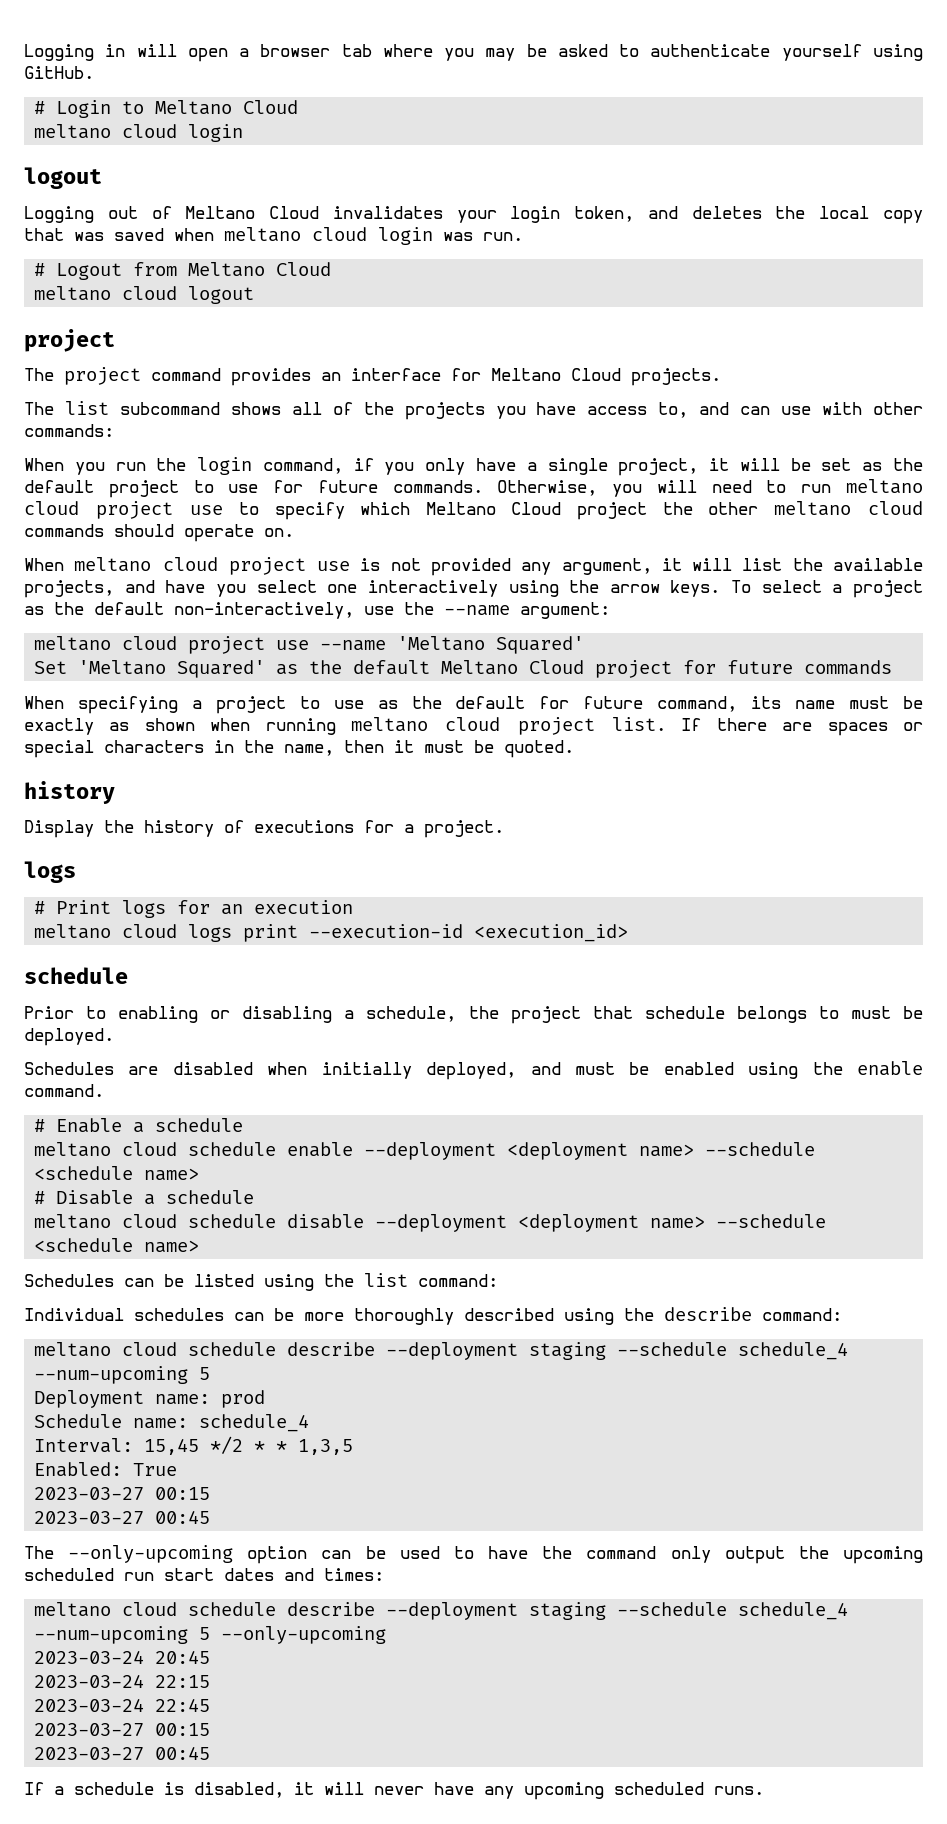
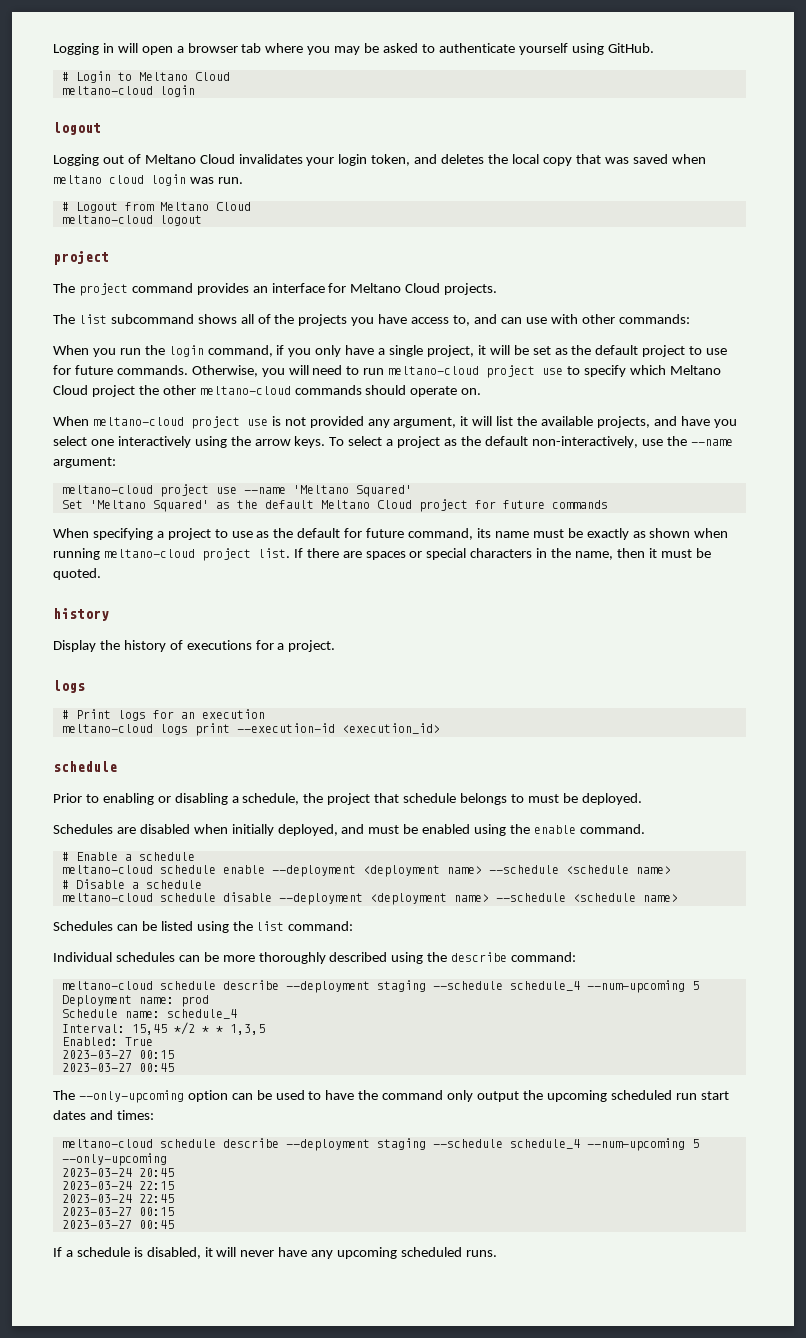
  # Login to Meltano Cloud
- meltano cloud login
+ meltano-cloud login
- meltano cloud logout
+ meltano-cloud logout
- Otherwise, you will need to run meltano cloud project use to specify which Meltano Cloud project the other meltano cloud commands should operate on.
+ Otherwise, you will need to run meltano-cloud project use to specify which Meltano Cloud project the other meltano-cloud commands should operate on.
- When meltano cloud project use is not provided any argument, it will list the available projects, and have you select one interactively using the arrow keys.
+ When meltano-cloud project use is not provided any argument, it will list the available projects, and have you select one interactively using the arrow keys.
- meltano cloud project use --name 'Meltano Squared'
+ meltano-cloud project use --name 'Meltano Squared'
- When specifying a project to use as the default for future command, its name must be exactly as shown when running meltano cloud project list.
+ When specifying a project to use as the default for future command, its name must be exactly as shown when running meltano-cloud project list.
- meltano cloud logs print --execution-id <execution_id>
+ meltano-cloud logs print --execution-id <execution_id>
- meltano cloud schedule enable --deployment <deployment name> --schedule <schedule name>
+ meltano-cloud schedule enable --deployment <deployment name> --schedule <schedule name>
- meltano cloud schedule disable --deployment <deployment name> --schedule <schedule name>
+ meltano-cloud schedule disable --deployment <deployment name> --schedule <schedule name>
  Individual schedules can be more thoroughly described using the describe command:
- meltano cloud schedule describe --deployment staging --schedule schedule_4 --num-upcoming 5
+ meltano-cloud schedule describe --deployment staging --schedule schedule_4 --num-upcoming 5
- meltano cloud schedule describe --deployment staging --schedule schedule_4 --num-upcoming 5 --only-upcoming
+ meltano-cloud schedule describe --deployment staging --schedule schedule_4 --num-upcoming 5 --only-upcoming

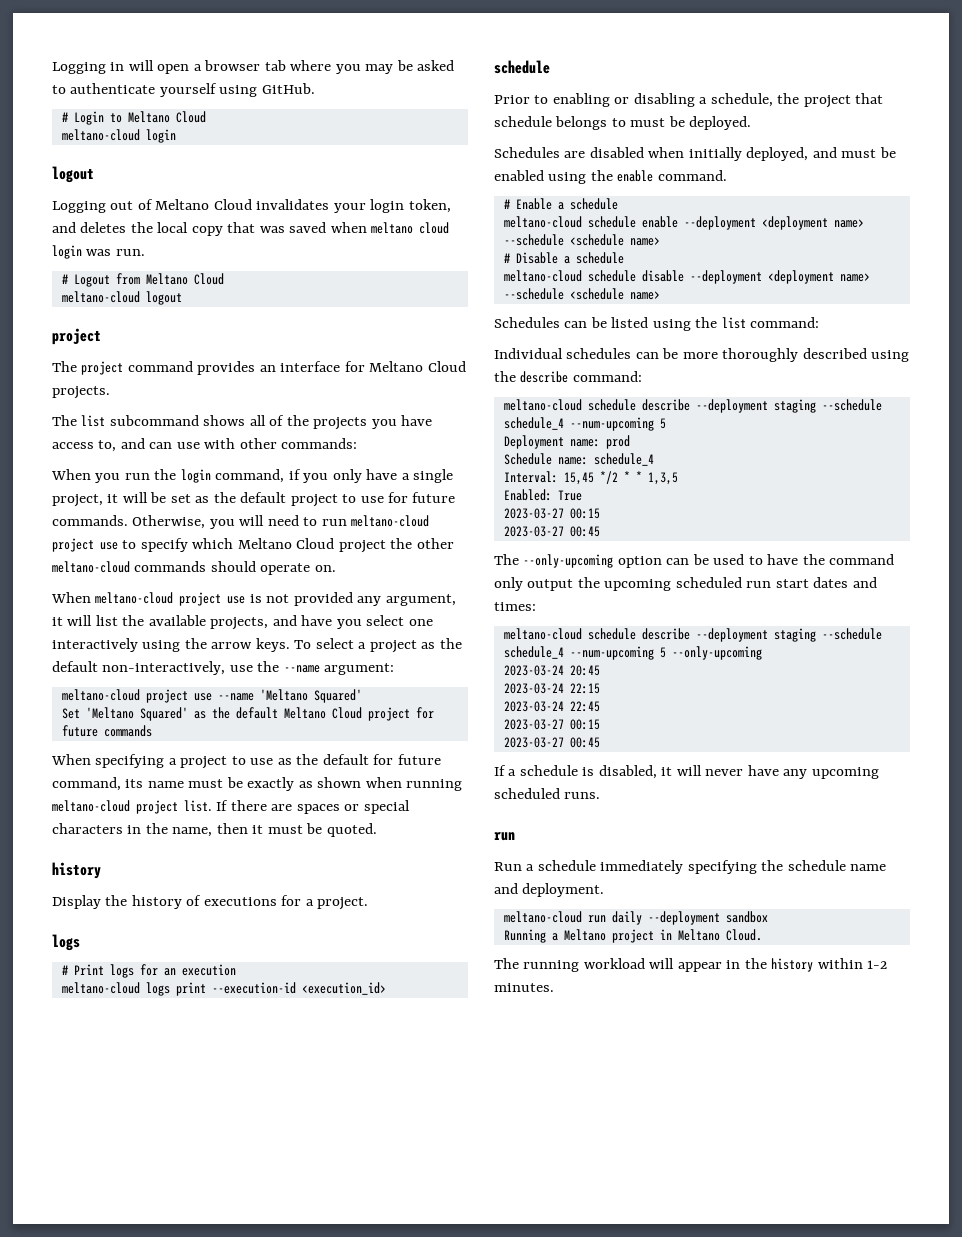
  If a schedule is disabled, it will never have any upcoming scheduled runs.
+ run
+ Run a schedule immediately specifying the schedule name and deployment.
+ meltano-cloud run daily --deployment sandbox
+ Running a Meltano project in Meltano Cloud.
+ The running workload will appear in the history within 1-2 minutes.

